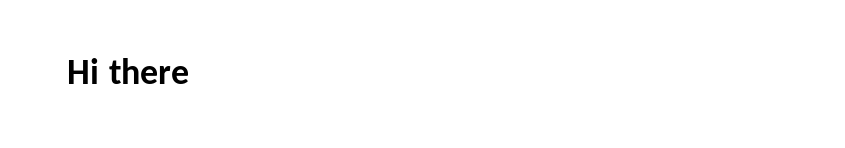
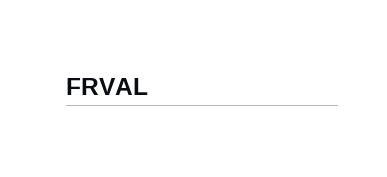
- Hi there
+ FRVAL

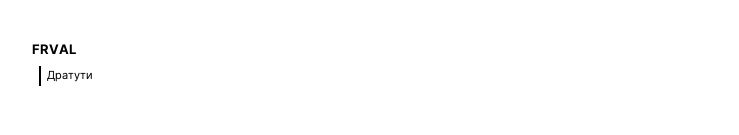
+ Дратути

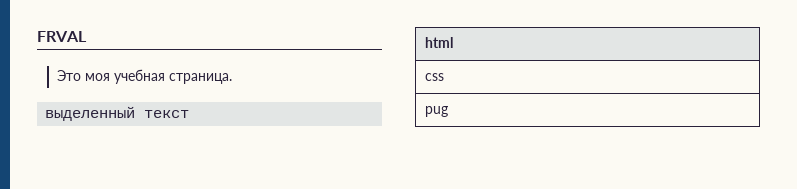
- Дратути
+ Это моя учебная страница.
+ выделенный текст
+ html
+ css
+ pug

